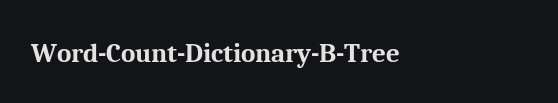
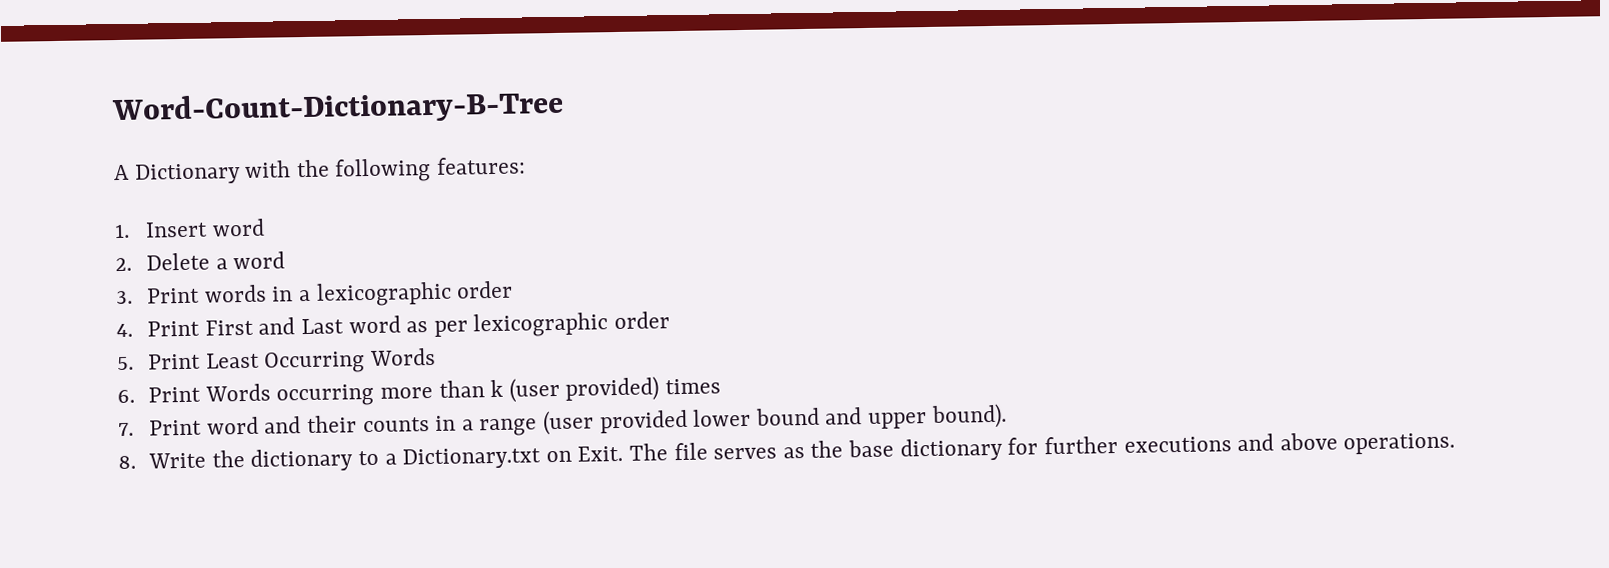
+ A Dictionary with the following features:
+ 1. Insert word
+ 2. Delete a word
+ 3. Print words in a lexicographic order
+ 4. Print First and Last word as per lexicographic order
+ 5. Print Least Occurring Words
+ 6. Print Words occurring more than k (user provided) times
+ 7. Print word and their counts in a range (user provided lower bound and upper bound).
+ 8. Write the dictionary to a Dictionary.txt on Exit. The file serves as the base dictionary for further executions and above operations.

